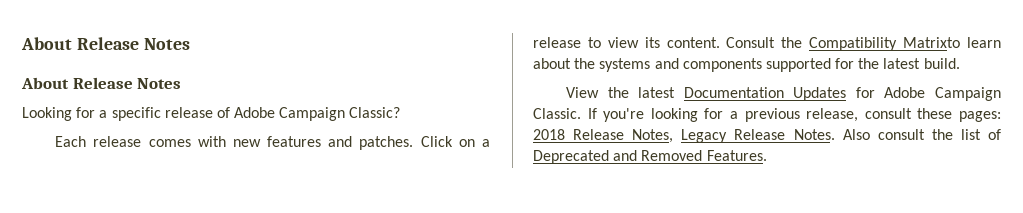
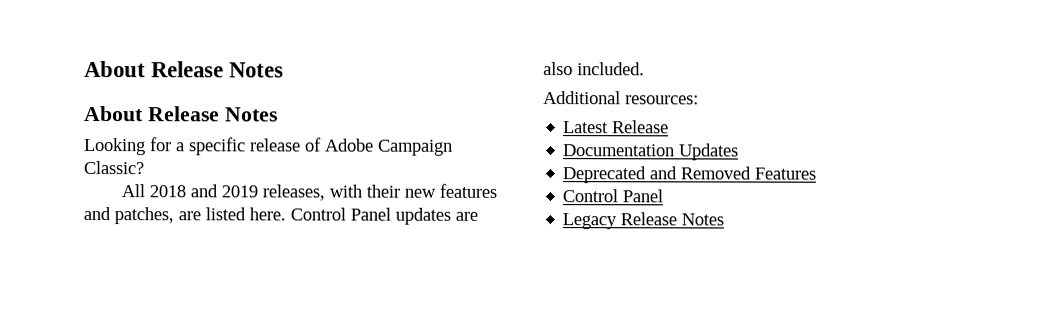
- Each release comes with new features and patches. Click on a release to view its content. Consult the Compatibility Matrixto learn about the systems and components supported for the latest build.
- View the latest Documentation Updates for Adobe Campaign Classic. If you're looking for a previous release, consult these pages: 2018 Release Notes, Legacy Release Notes. Also consult the list of Deprecated and Removed Features.
+ All 2018 and 2019 releases, with their new features and patches, are listed here. Control Panel updates are also included.
+ Additional resources:
+ Latest Release
+ Documentation Updates
+ Deprecated and Removed Features
+ Control Panel
+ Legacy Release Notes

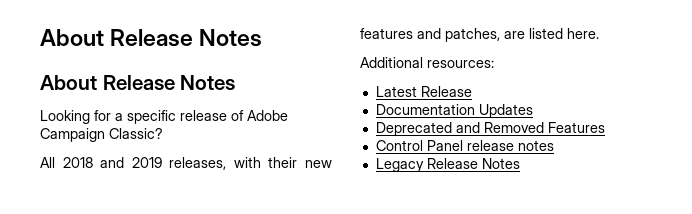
- Control Panel updates are also included.
  Deprecated and Removed Features
- Control Panel
+ Control Panel release notes

